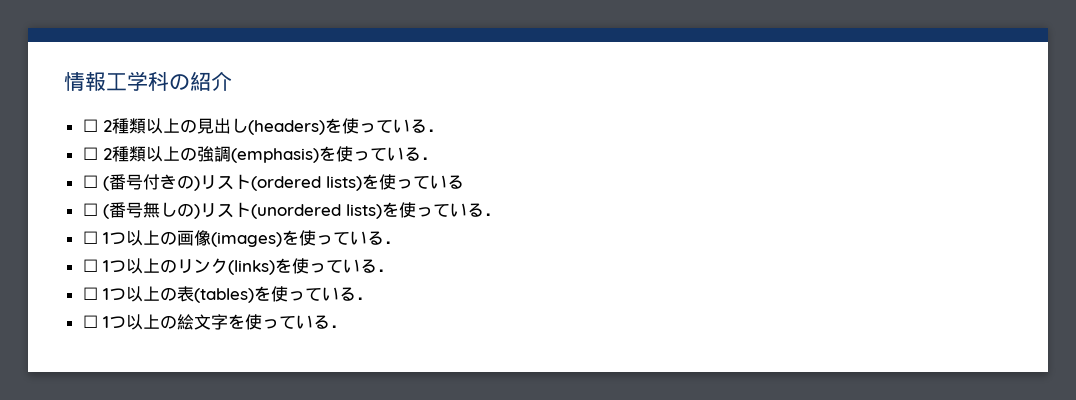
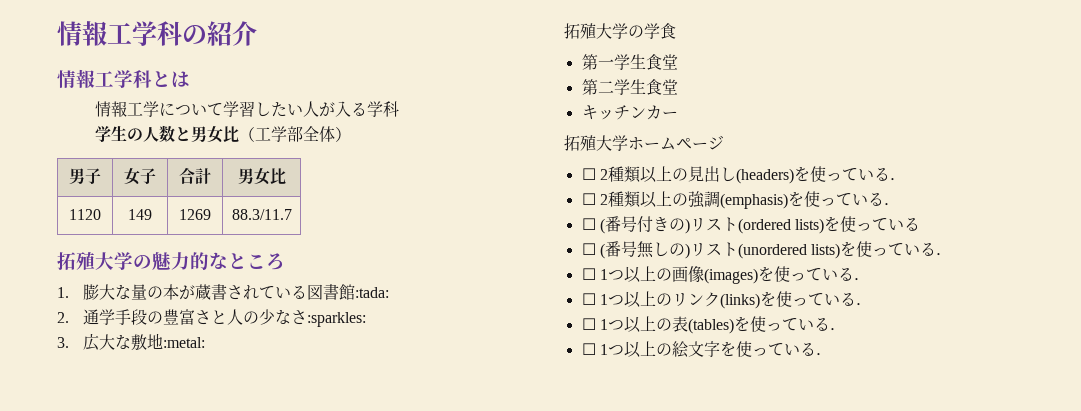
+ 情報工学科とは
+ 情報工学について学習したい人が入る学科
+ 学生の人数と男女比（工学部全体）
+ 男子 | 女子 | 合計 | 男女比
+ 1120 | 149 | 1269 | 88.3/11.7
+ 拓殖大学の魅力的なところ
+ 1.膨大な量の本が蔵書されている図書館:tada:
+ 2.通学手段の豊富さと人の少なさ:sparkles:
+ 3.広大な敷地:metal:
+ 拓殖大学の学食
+ 第一学生食堂
+ 第二学生食堂
+ キッチンカー
+ 拓殖大学ホームページ

